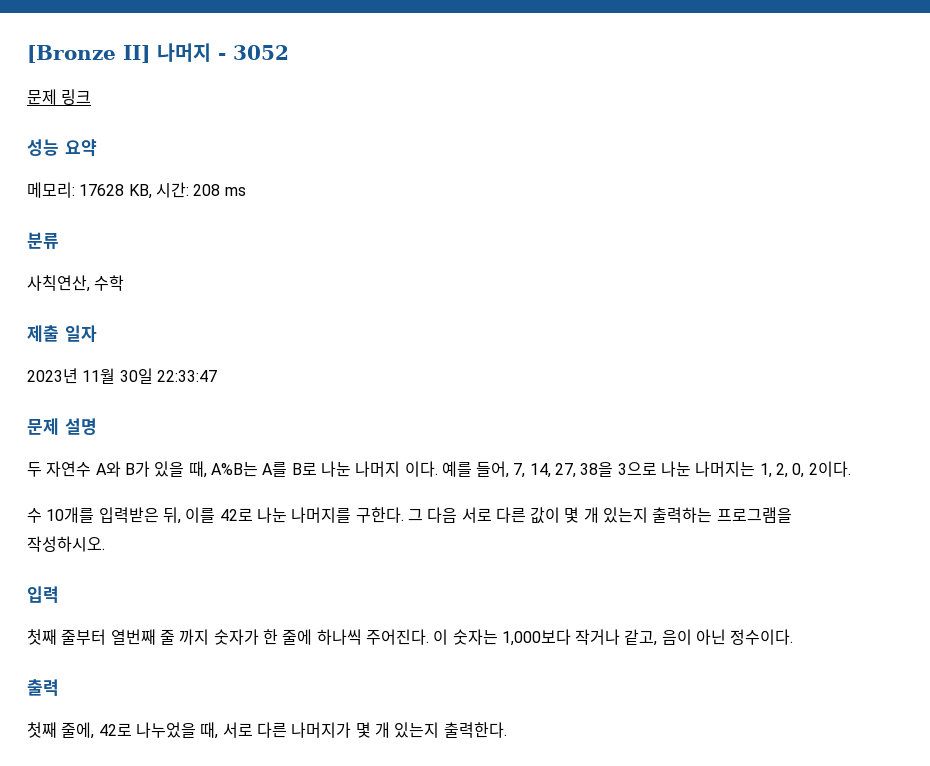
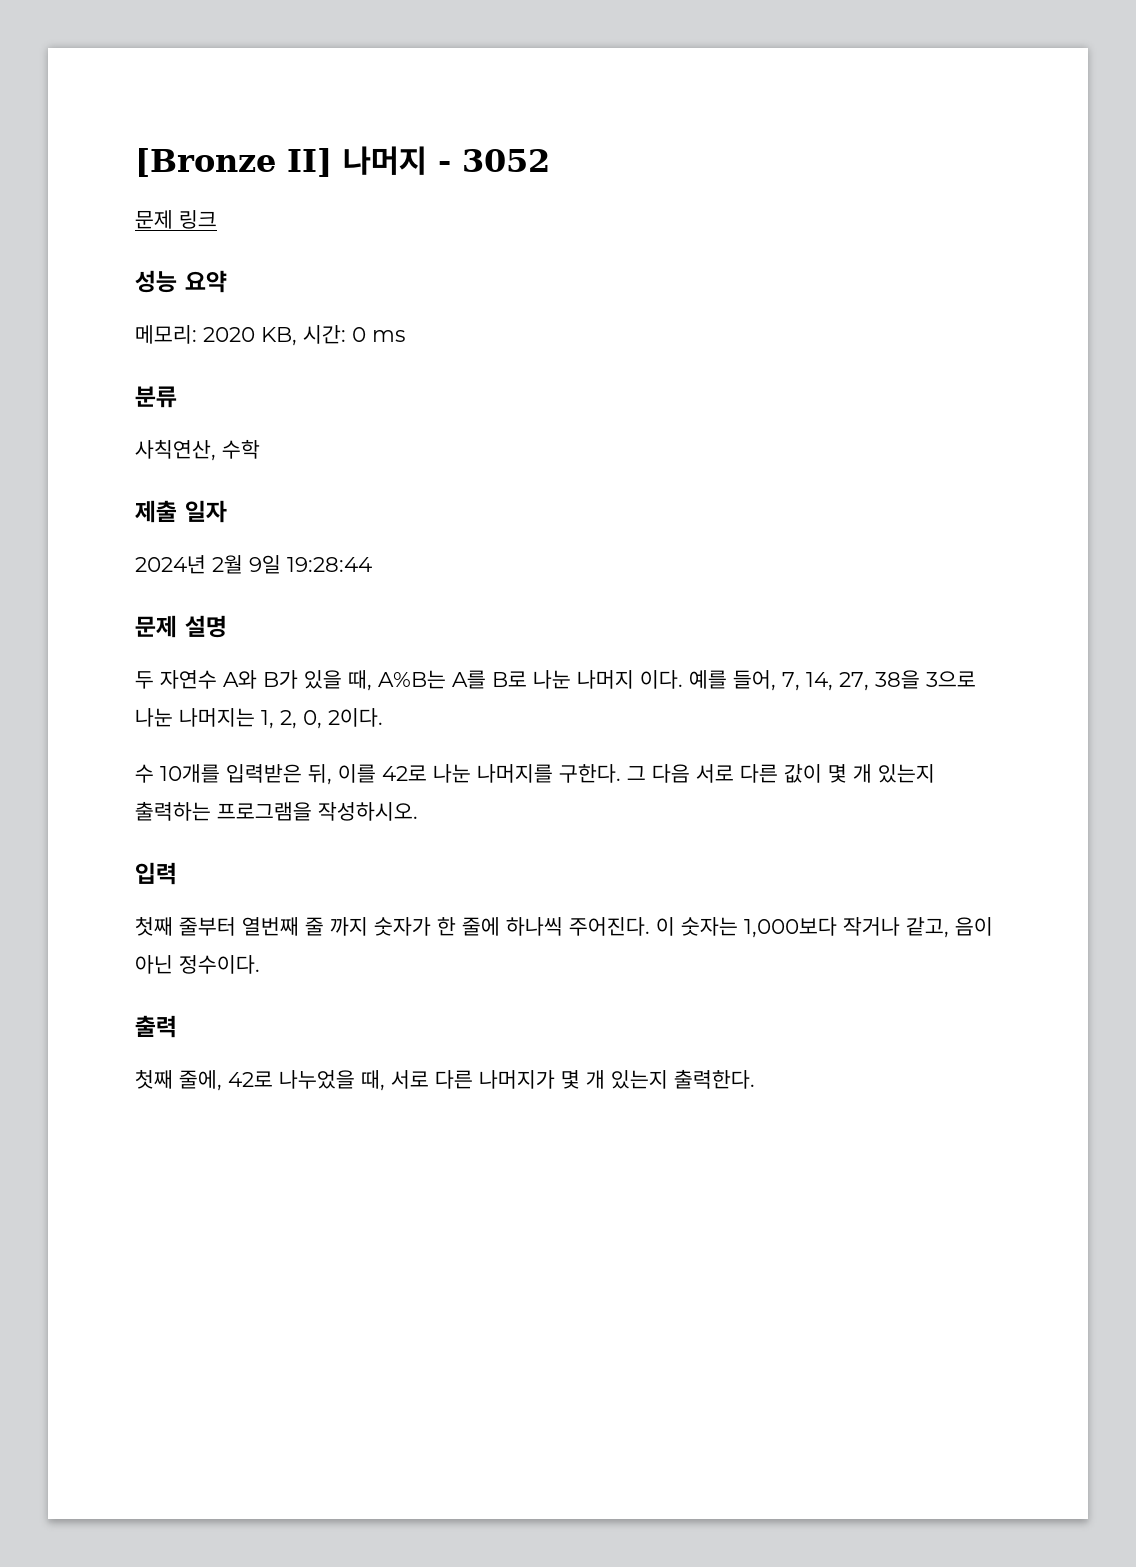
- 메모리: 17628 KB, 시간: 208 ms
+ 메모리: 2020 KB, 시간: 0 ms
- 2023년 11월 30일 22:33:47
+ 2024년 2월 9일 19:28:44

